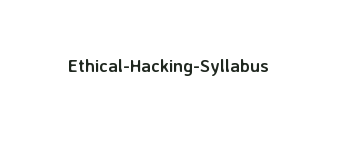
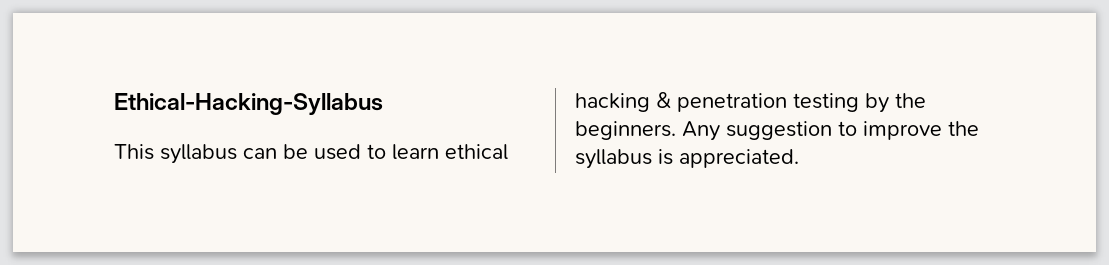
+ This syllabus can be used to learn ethical hacking & penetration testing by the beginners. Any suggestion to improve the syllabus is appreciated.

